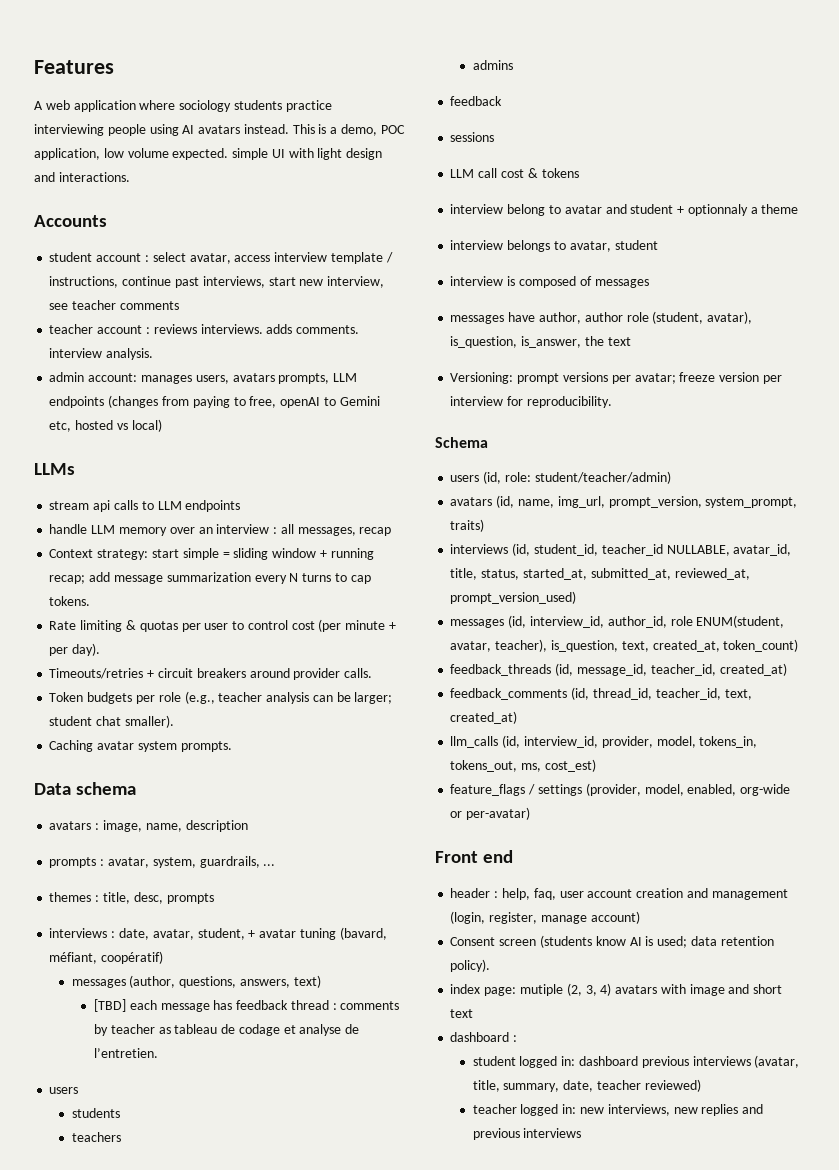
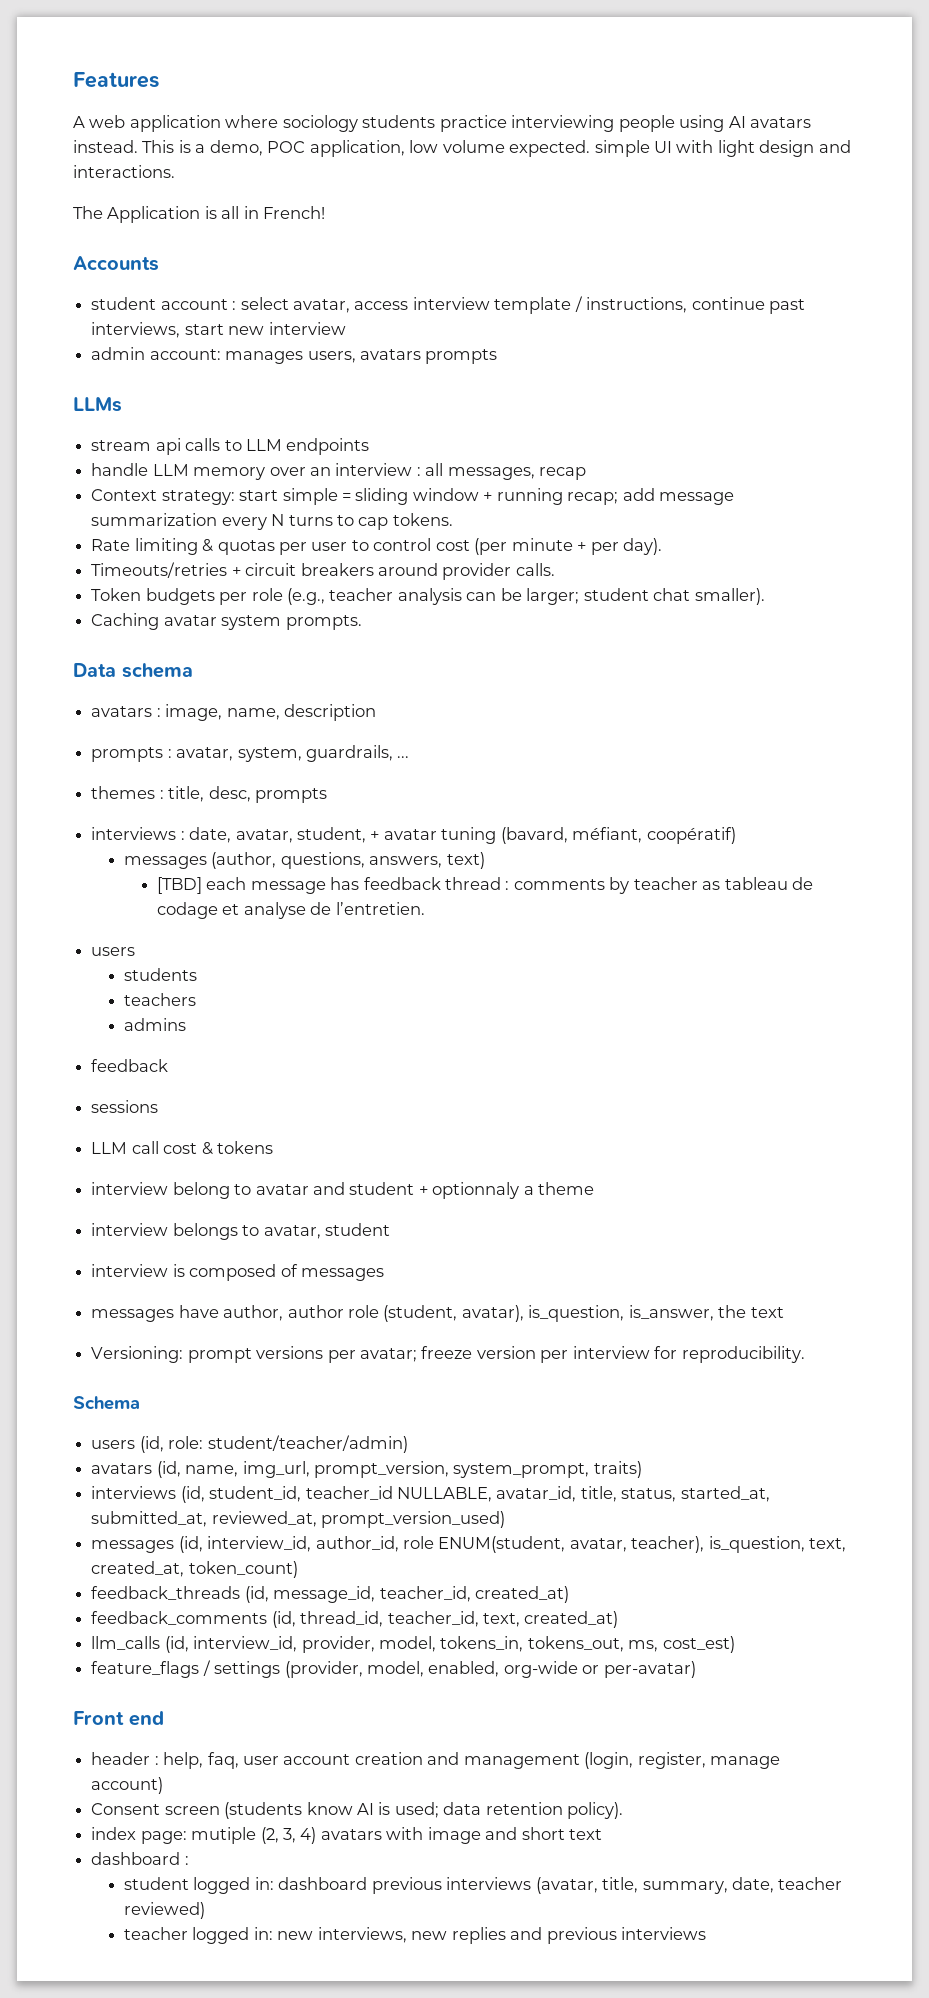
+ The Application is all in French!
- student account : select avatar, access interview template / instructions, continue past interviews, start new interview, see teacher comments
- teacher account : reviews interviews. adds comments. interview analysis.
+ student account : select avatar, access interview template / instructions, continue past interviews, start new interview
- admin account: manages users, avatars prompts, LLM endpoints (changes from paying to free, openAI to Gemini etc, hosted vs local)
+ admin account: manages users, avatars prompts

